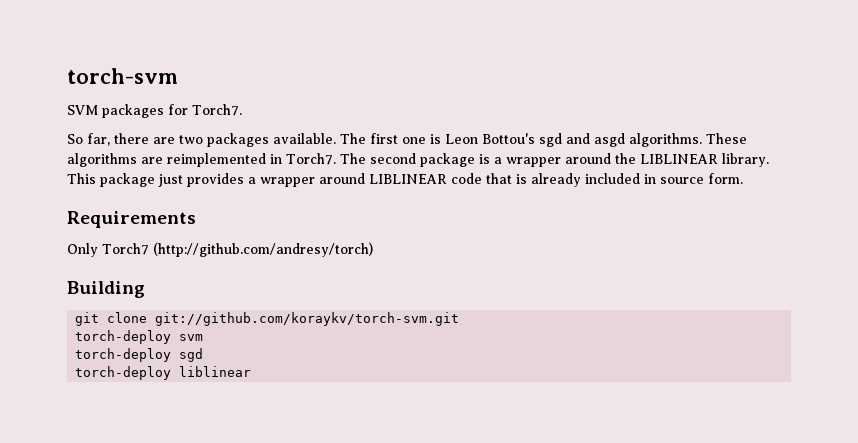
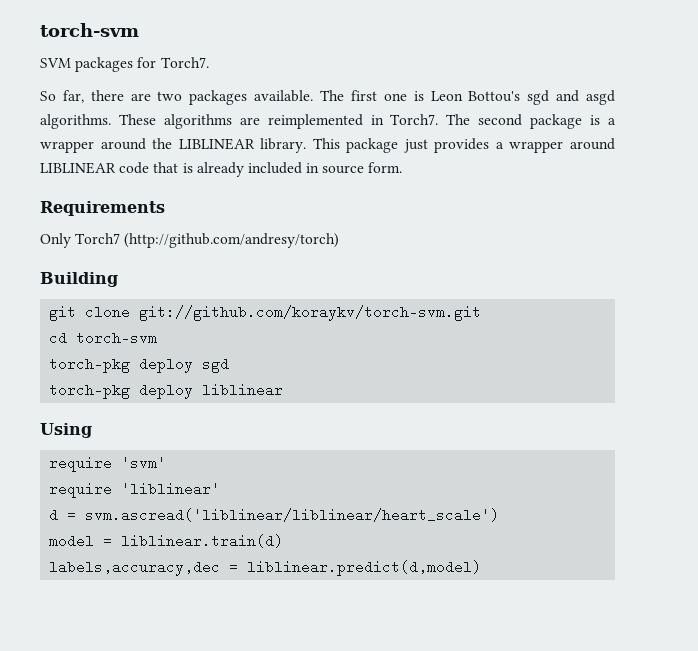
- torch-deploy svm
- torch-deploy sgd
+ cd torch-svm
+ torch-pkg deploy sgd
- torch-deploy liblinear
+ torch-pkg deploy liblinear
+ Using
+ require 'svm'
+ require 'liblinear'
+ d = svm.ascread('liblinear/liblinear/heart_scale')
+ model = liblinear.train(d)
+ labels,accuracy,dec = liblinear.predict(d,model)

